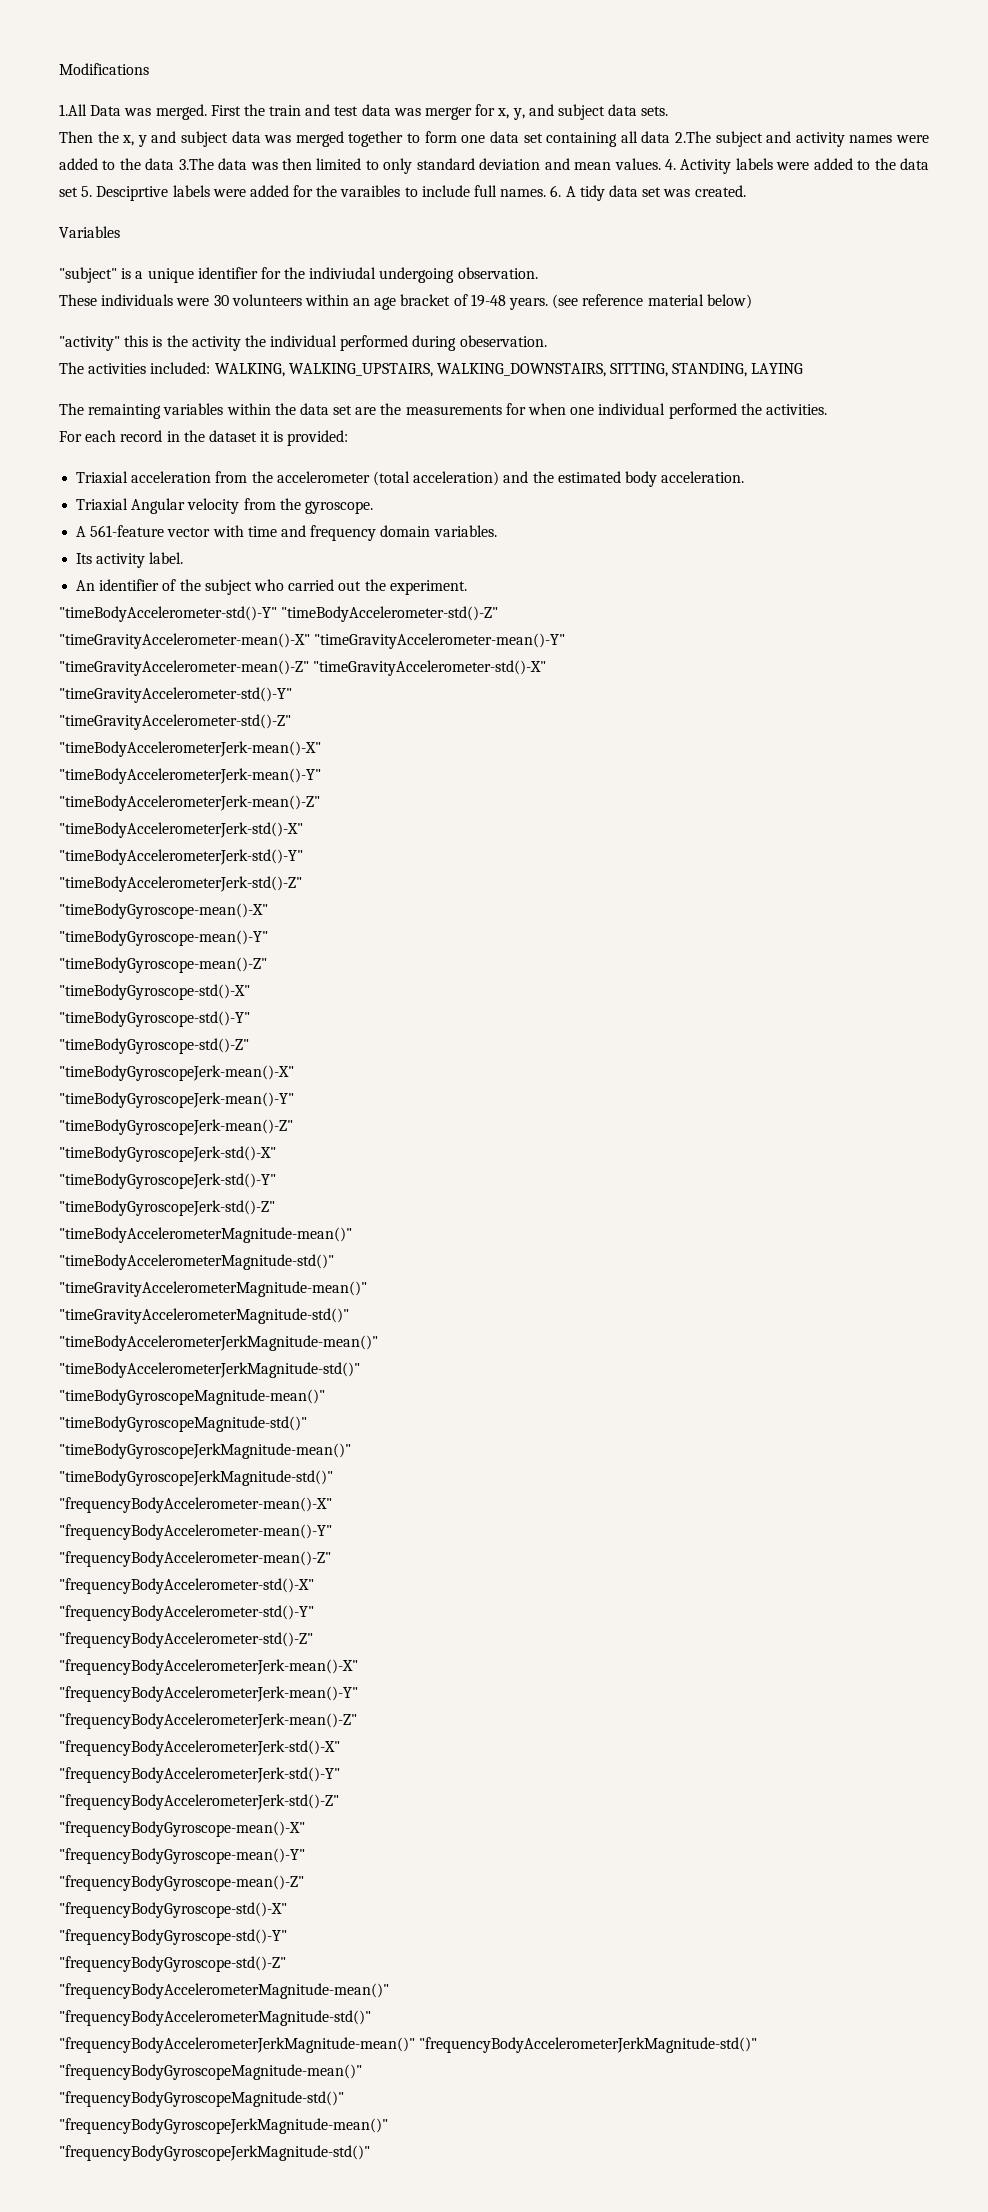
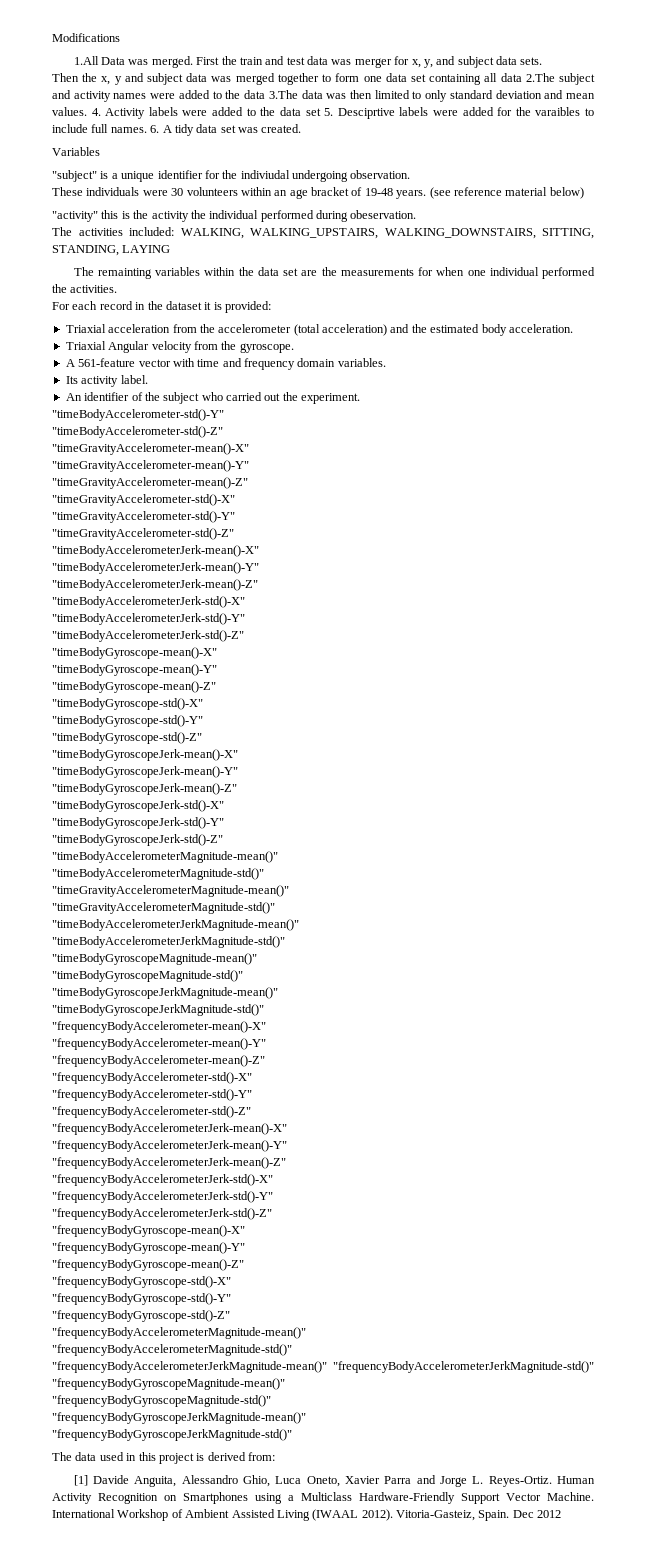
- "timeBodyAccelerometer-std()-Y" "timeBodyAccelerometer-std()-Z"
+ "timeBodyAccelerometer-std()-Y"
+ "timeBodyAccelerometer-std()-Z"
- "timeGravityAccelerometer-mean()-X" "timeGravityAccelerometer-mean()-Y"
+ "timeGravityAccelerometer-mean()-X"
+ "timeGravityAccelerometer-mean()-Y"
- "timeGravityAccelerometer-mean()-Z" "timeGravityAccelerometer-std()-X"
+ "timeGravityAccelerometer-mean()-Z"
+ "timeGravityAccelerometer-std()-X"
+ The data used in this project is derived from:
+ [1] Davide Anguita, Alessandro Ghio, Luca Oneto, Xavier Parra and Jorge L. Reyes-Ortiz. Human Activity Recognition on Smartphones using a Multiclass Hardware-Friendly Support Vector Machine. International Workshop of Ambient Assisted Living (IWAAL 2012). Vitoria-Gasteiz, Spain. Dec 2012

